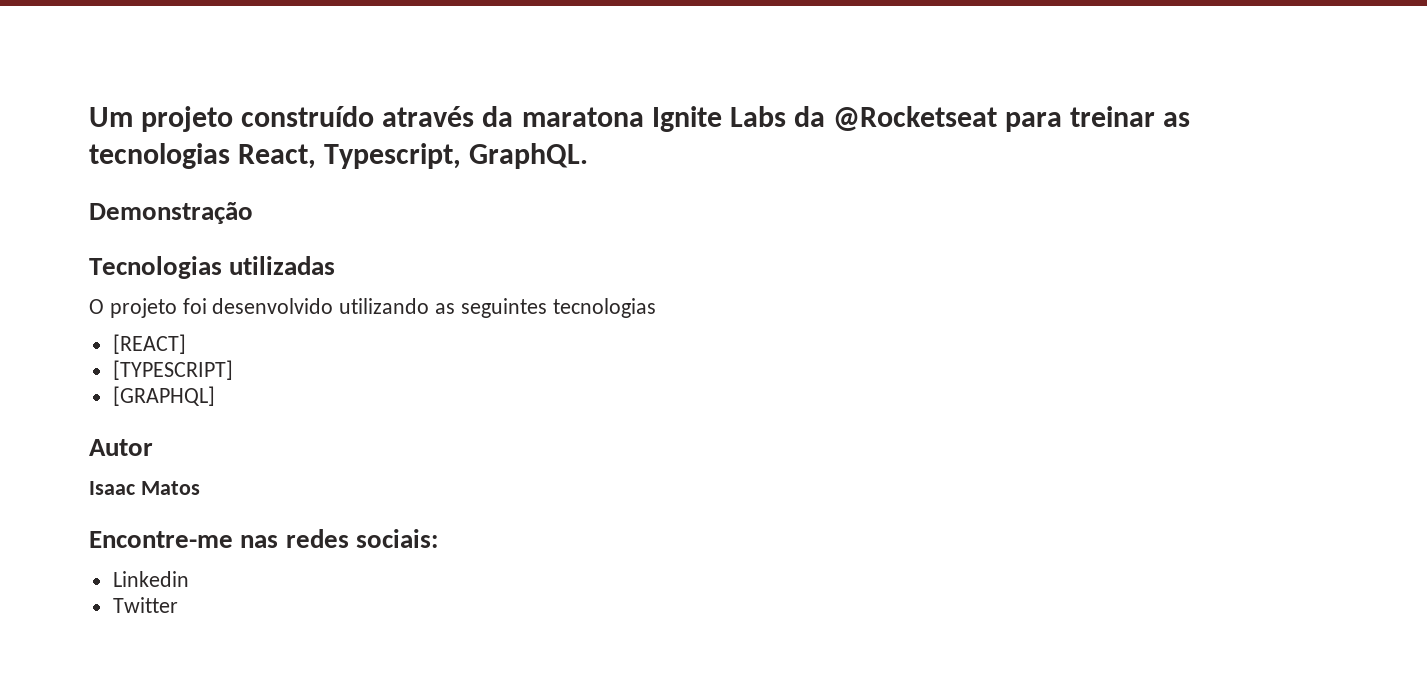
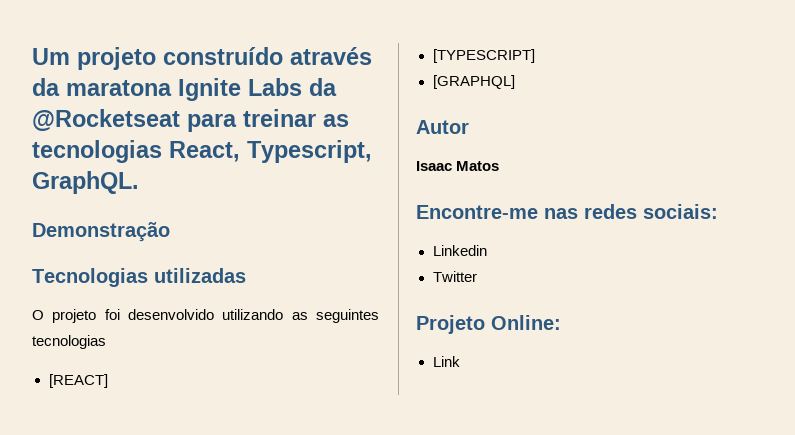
+ Projeto Online:
+ Link

